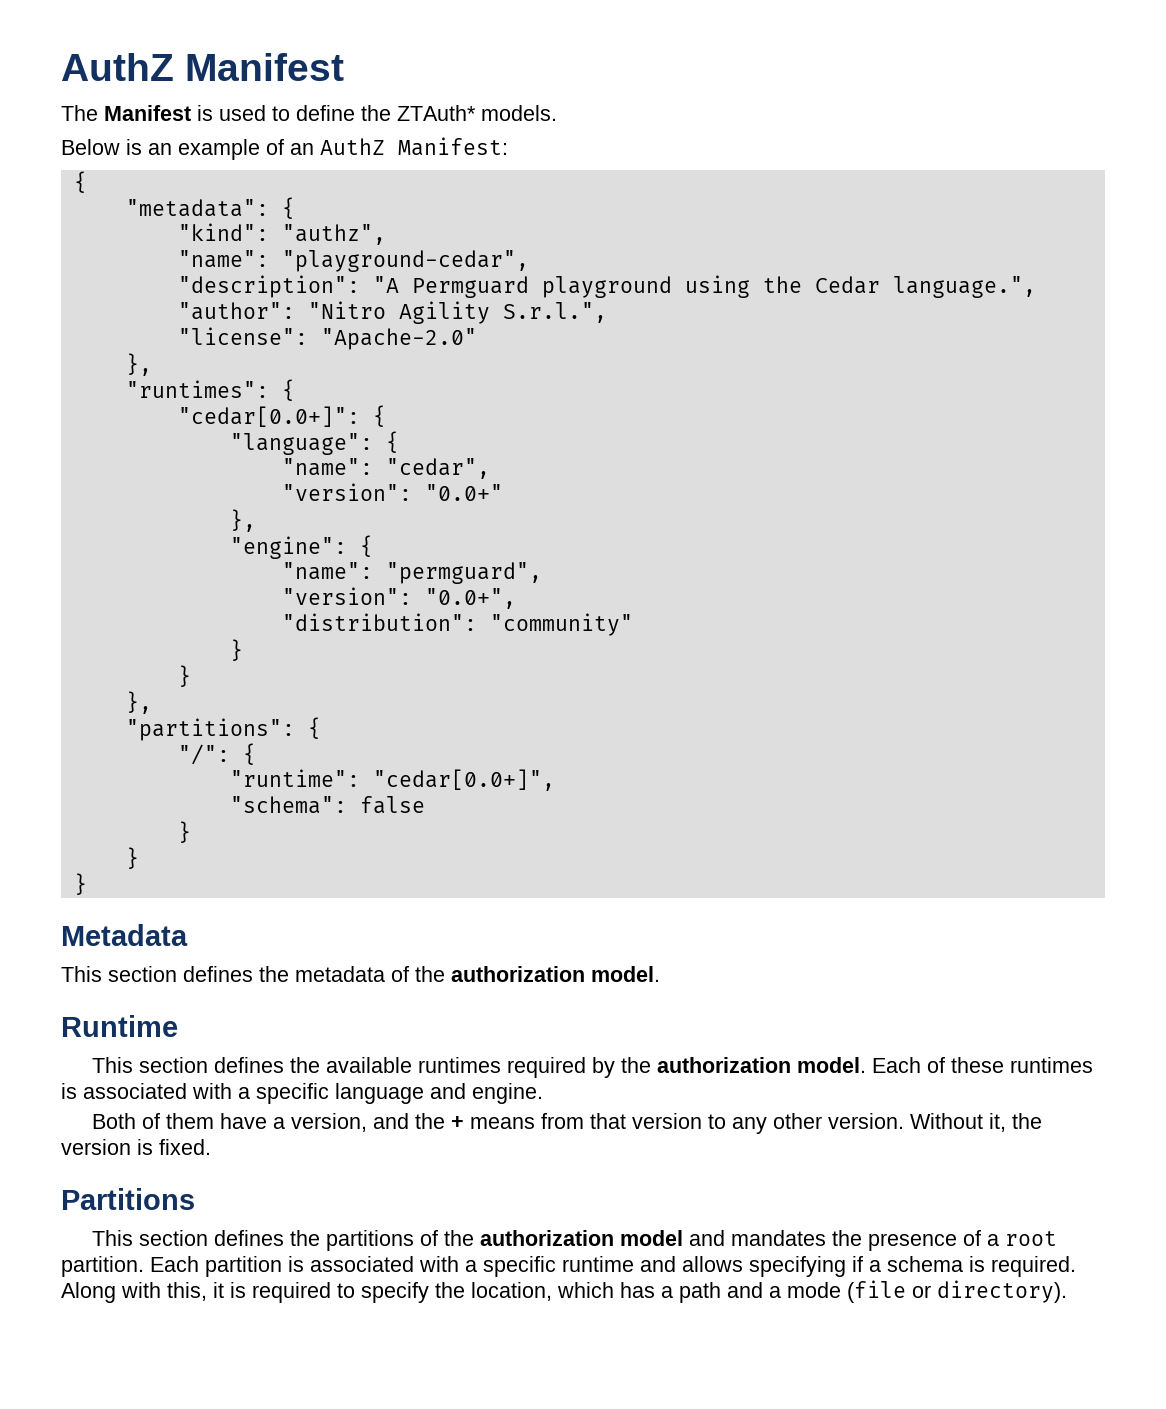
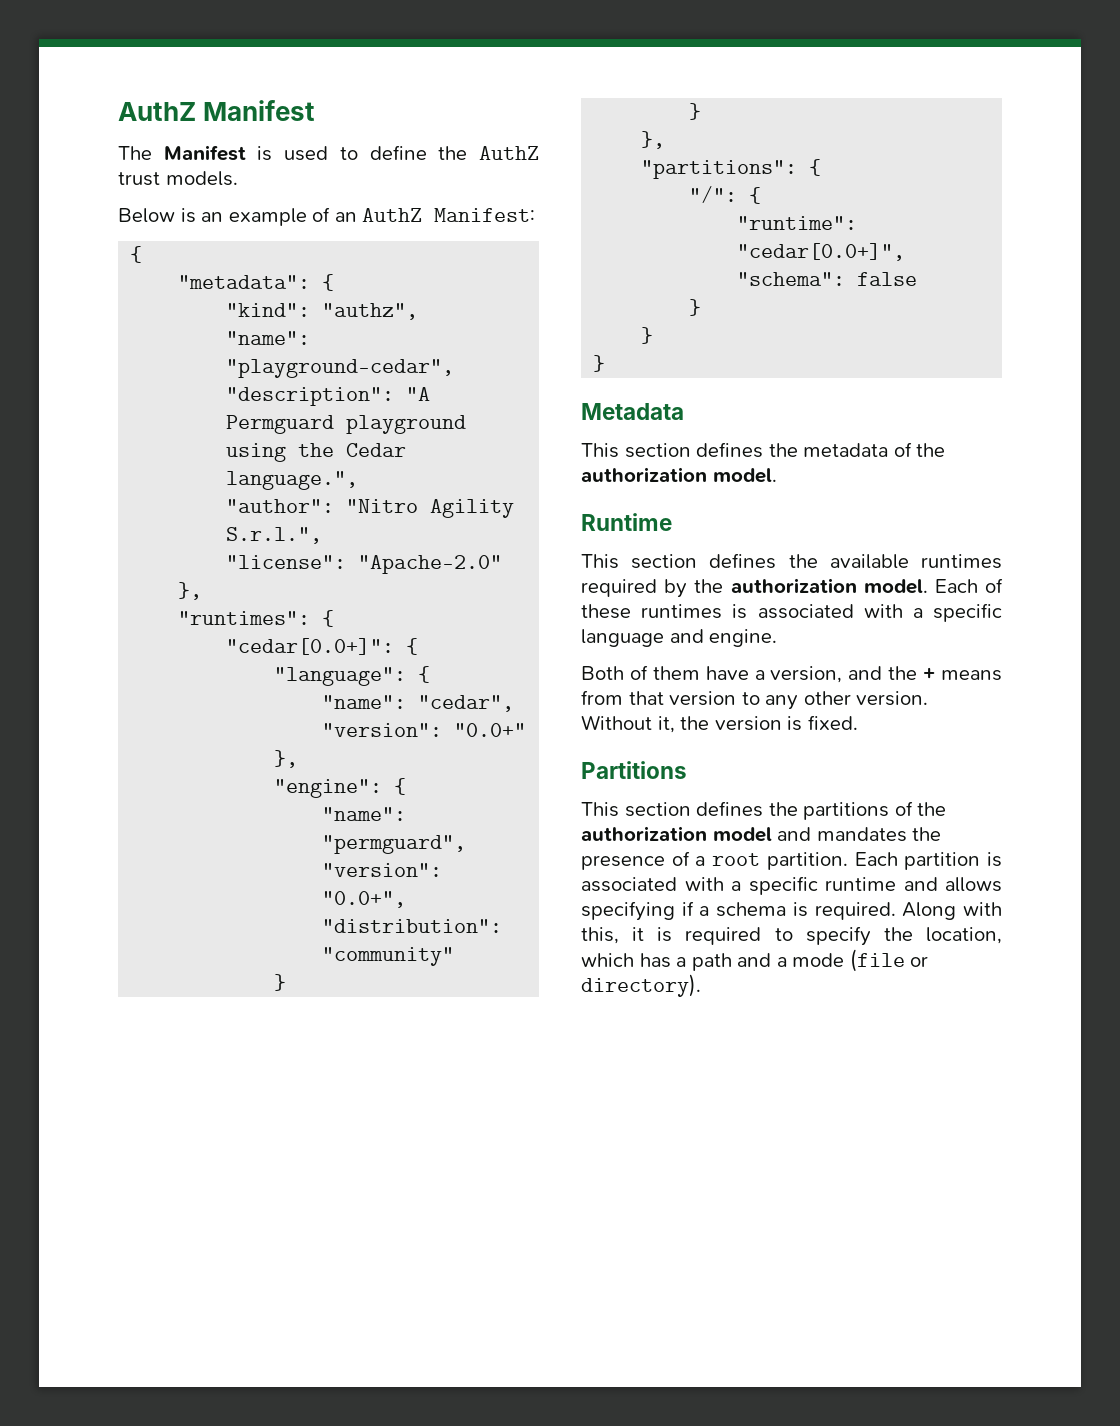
- The Manifest is used to define the ZTAuth* models.
+ The Manifest is used to define the AuthZ trust models.

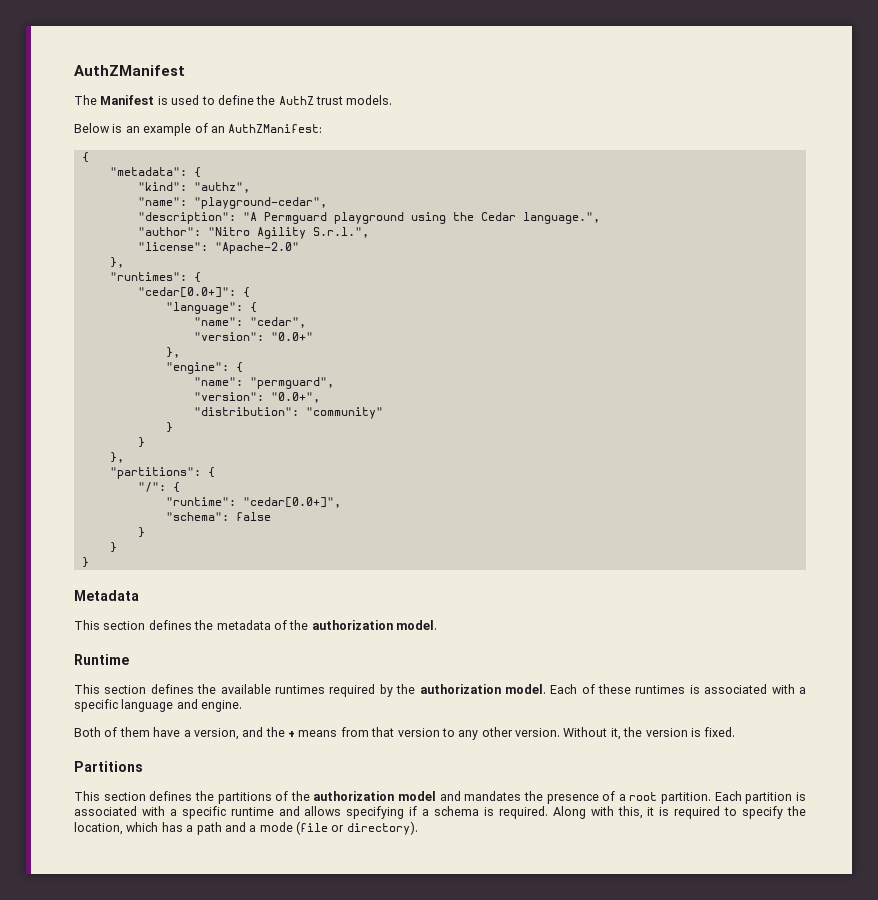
- AuthZ Manifest
+ AuthZManifest
- Below is an example of an AuthZ Manifest:
+ Below is an example of an AuthZManifest:

